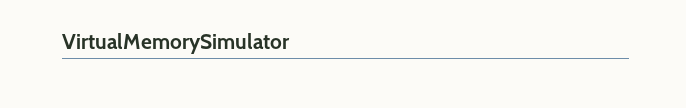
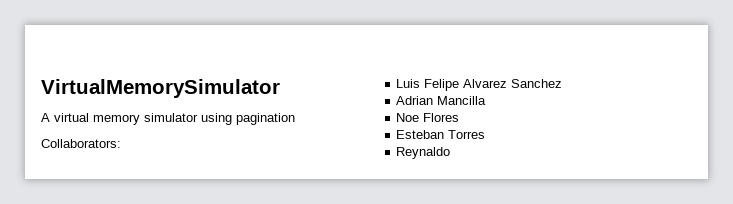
+ A virtual memory simulator using pagination
+ Collaborators:
+ Luis Felipe Alvarez Sanchez
+ Adrian Mancilla
+ Noe Flores
+ Esteban Torres
+ Reynaldo

